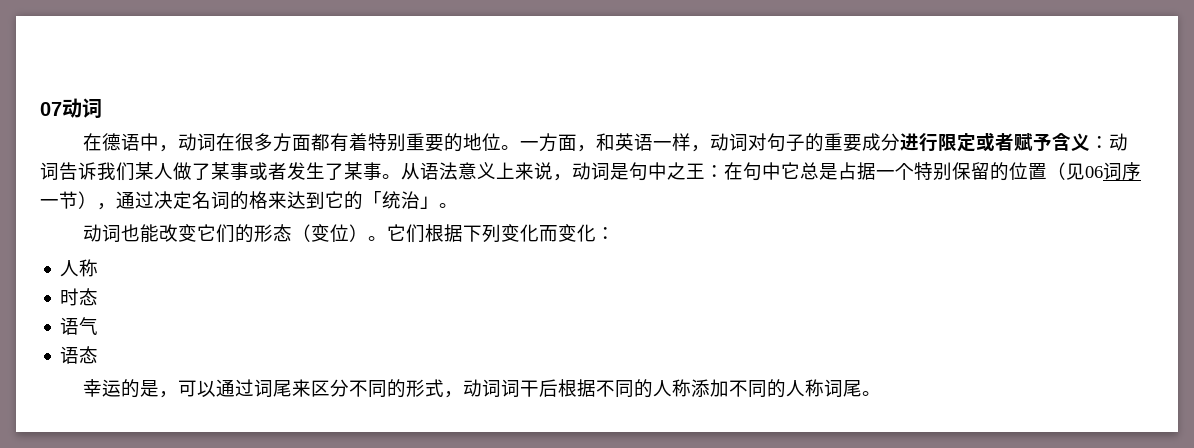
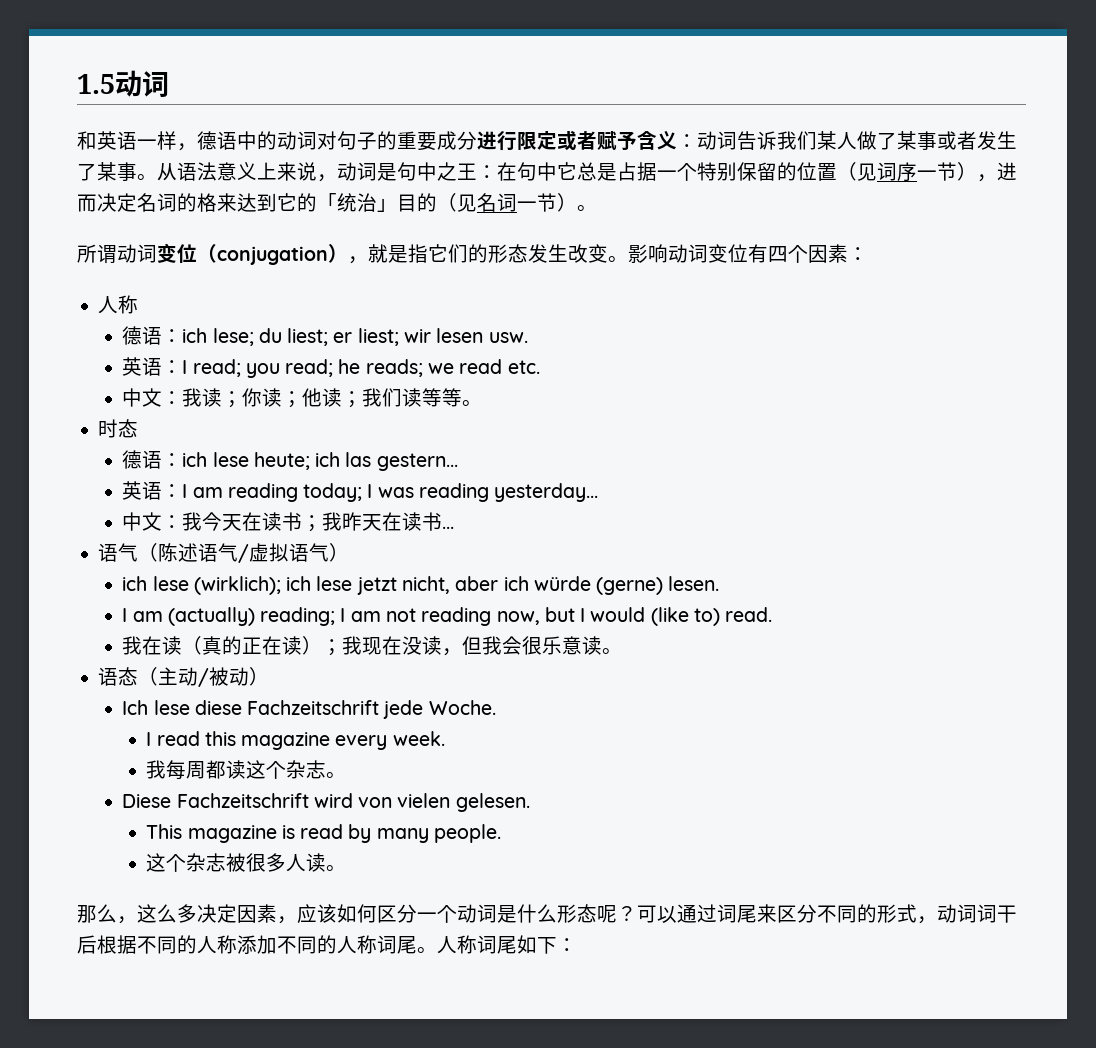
- 07动词
+ 1.5动词
- 在德语中，动词在很多方面都有着特别重要的地位。一方面，和英语一样，动词对句子的重要成分进行限定或者赋予含义：动词告诉我们某人做了某事或者发生了某事。
+ 和英语一样，德语中的动词对句子的重要成分进行限定或者赋予含义：动词告诉我们某人做了某事或者发生了某事。
- 从语法意义上来说，动词是句中之王：在句中它总是占据一个特别保留的位置（见06词序一节），通过决定名词的格来达到它的「统治」。
- 动词也能改变它们的形态（变位）。它们根据下列变化而变化：
+ 从语法意义上来说，动词是句中之王：在句中它总是占据一个特别保留的位置（见词序一节），进而决定名词的格来达到它的「统治」目的（见名词一节）。
+ 所谓动词变位（conjugation），就是指它们的形态发生改变。影响动词变位有四个因素：
  人称
+ 德语：ich lese; du liest; er liest; wir lesen usw.
+ 英语：I read; you read; he reads; we read etc.
+ 中文：我读；你读；他读；我们读等等。
  时态
- 语气
- 语态
- 幸运的是，可以通过词尾来区分不同的形式，动词词干后根据不同的人称添加不同的人称词尾。
+ 德语：ich lese heute; ich las gestern...
+ 英语：I am reading today; I was reading yesterday...
+ 中文：我今天在读书；我昨天在读书...
+ 语气（陈述语气/虚拟语气）
+ ich lese (wirklich); ich lese jetzt nicht, aber ich würde (gerne) lesen.
+ I am (actually) reading; I am not reading now, but I would (like to) read.
+ 我在读（真的正在读）；我现在没读，但我会很乐意读。
+ 语态（主动/被动）
+ Ich lese diese Fachzeitschrift jede Woche.
+ I read this magazine every week.
+ 我每周都读这个杂志。
+ Diese Fachzeitschrift wird von vielen gelesen.
+ This magazine is read by many people.
+ 这个杂志被很多人读。
+ 那么，这么多决定因素，应该如何区分一个动词是什么形态呢？可以通过词尾来区分不同的形式，动词词干后根据不同的人称添加不同的人称词尾。
+ 人称词尾如下：

